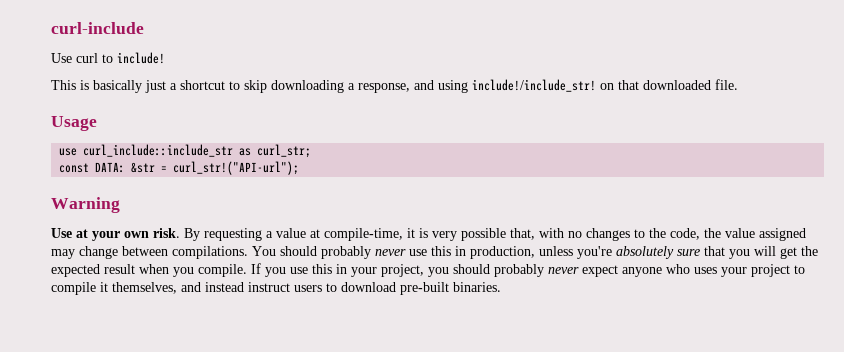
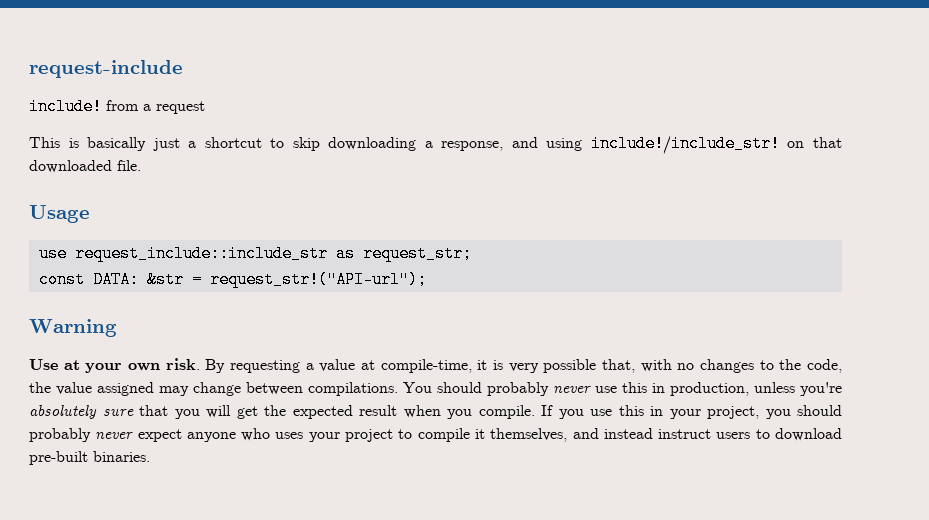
- curl-include
- Use curl to include!
+ request-include
+ include! from a request
- use curl_include::include_str as curl_str;
+ use request_include::include_str as request_str;
- const DATA: &str = curl_str!("API-url");
+ const DATA: &str = request_str!("API-url");

